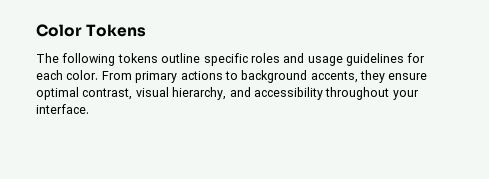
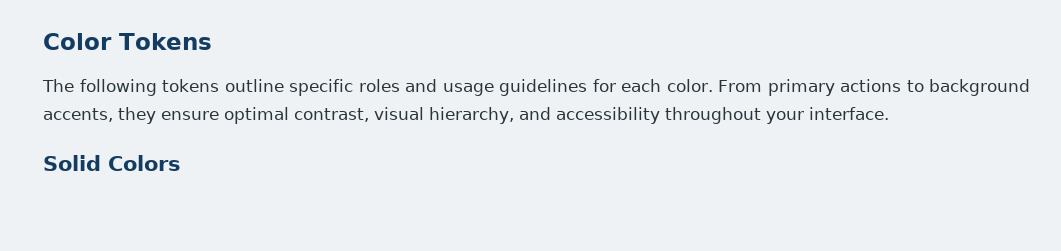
+ Solid Colors

